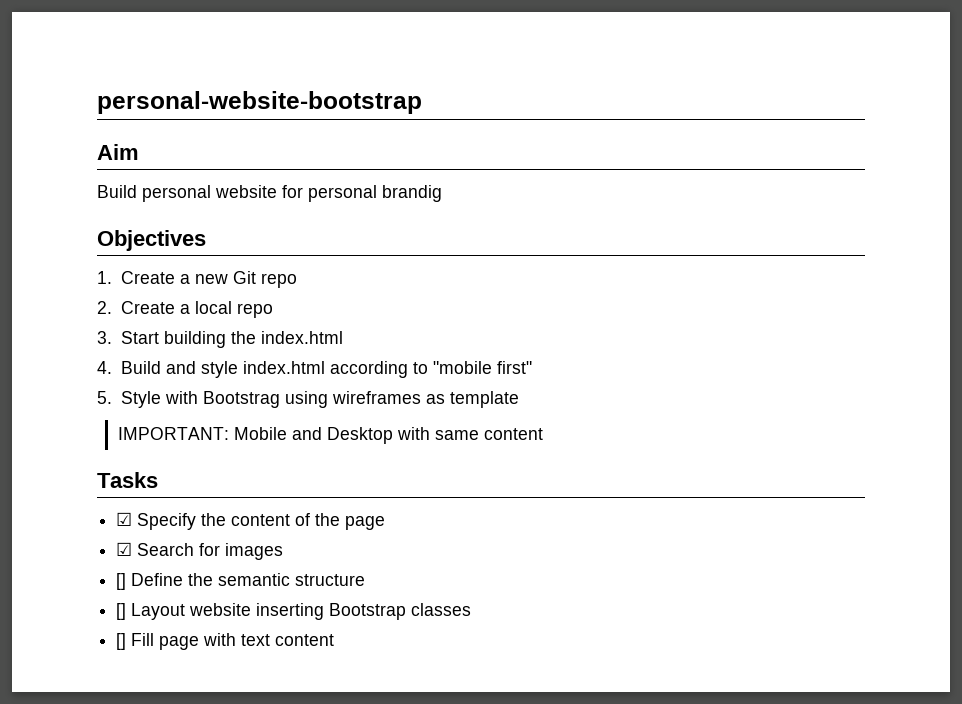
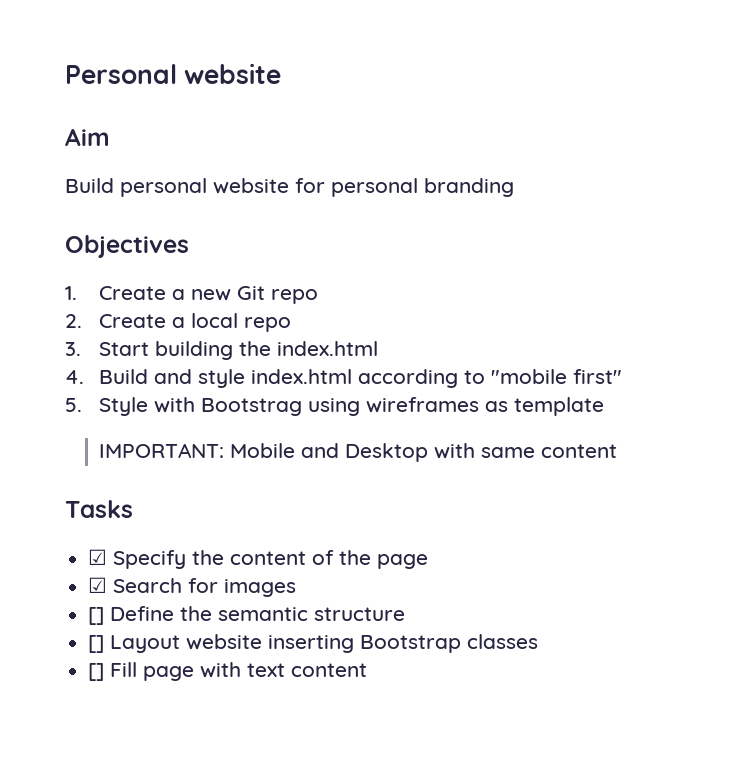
- personal-website-bootstrap
+ Personal website
- Build personal website for personal brandig
+ Build personal website for personal branding

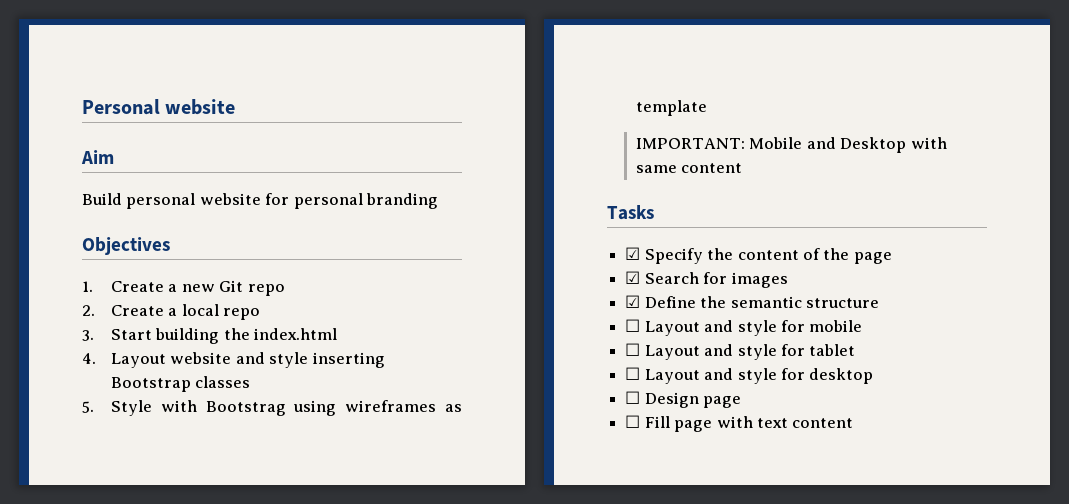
- 4. Build and style index.html according to "mobile first"
+ 4. Layout website and style inserting Bootstrap classes
- [] Define the semantic structure
+ ☑ Define the semantic structure
- [] Layout website inserting Bootstrap classes
- [] Fill page with text content
+ ☐ Layout and style for mobile
+ ☐ Layout and style for tablet
+ ☐ Layout and style for desktop
+ ☐ Design page
+ ☐ Fill page with text content

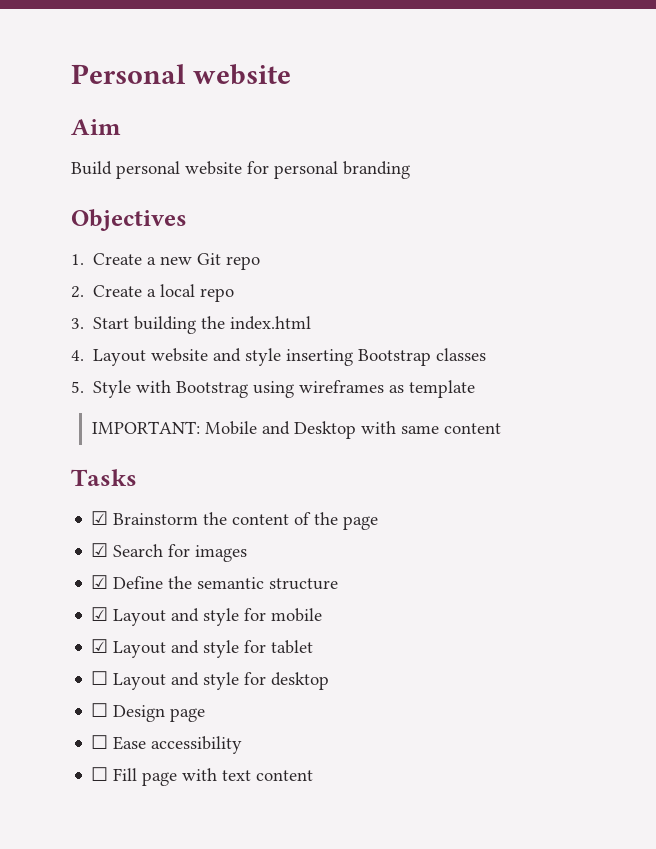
- ☑ Specify the content of the page
+ ☑ Brainstorm the content of the page
- ☐ Layout and style for mobile
+ ☑ Layout and style for mobile
- ☐ Layout and style for tablet
+ ☑ Layout and style for tablet
+ ☐ Ease accessibility

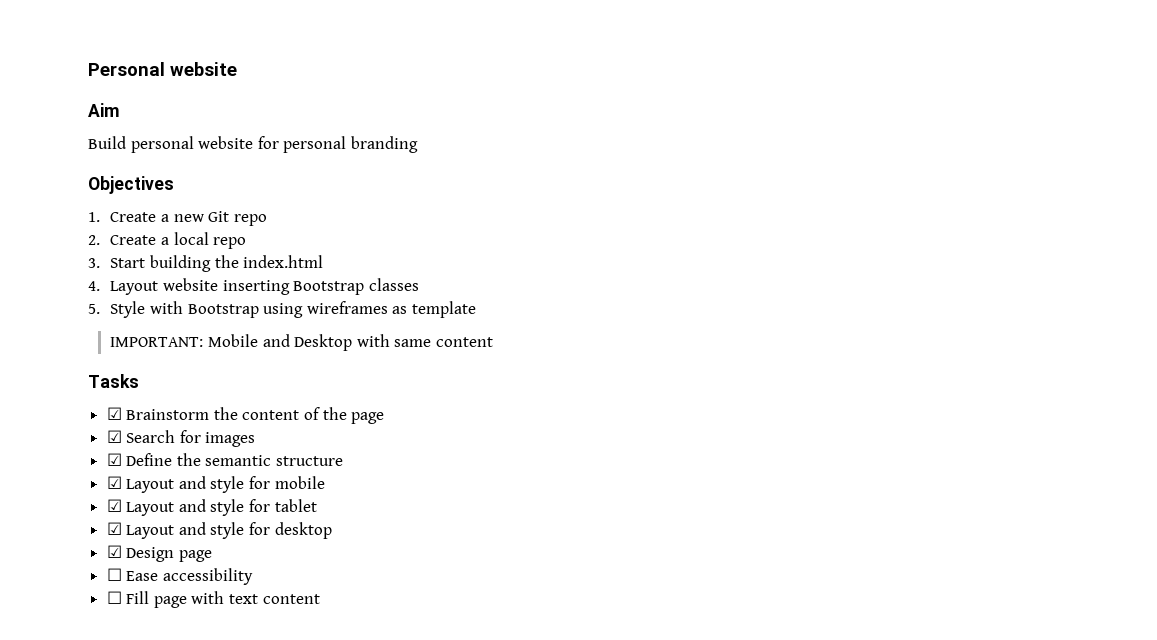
- 4. Layout website and style inserting Bootstrap classes
+ 4. Layout website inserting Bootstrap classes
- 5. Style with Bootstrag using wireframes as template
+ 5. Style with Bootstrap using wireframes as template
- ☐ Layout and style for desktop
+ ☑ Layout and style for desktop
- ☐ Design page
+ ☑ Design page

